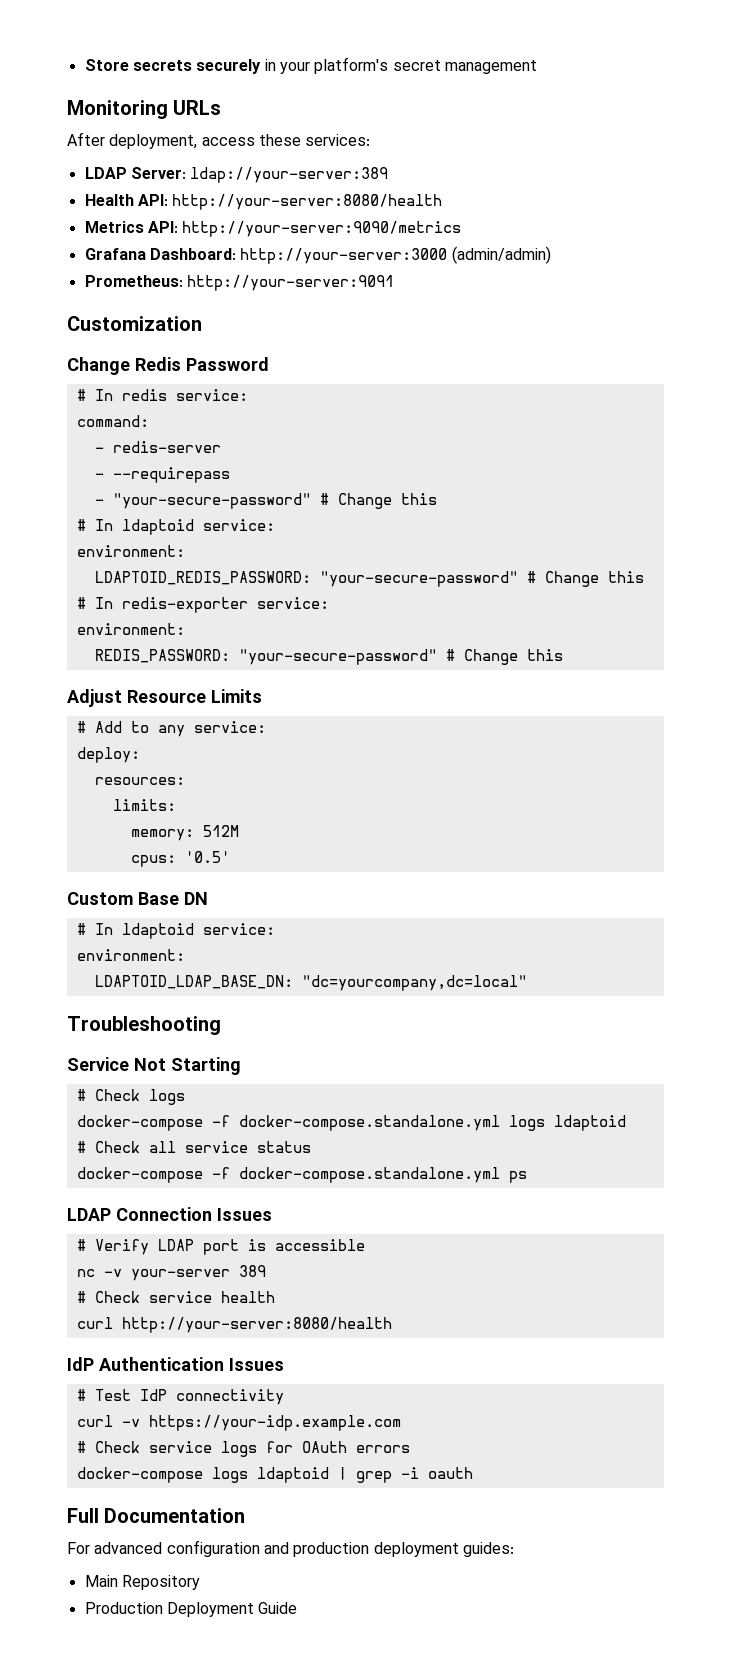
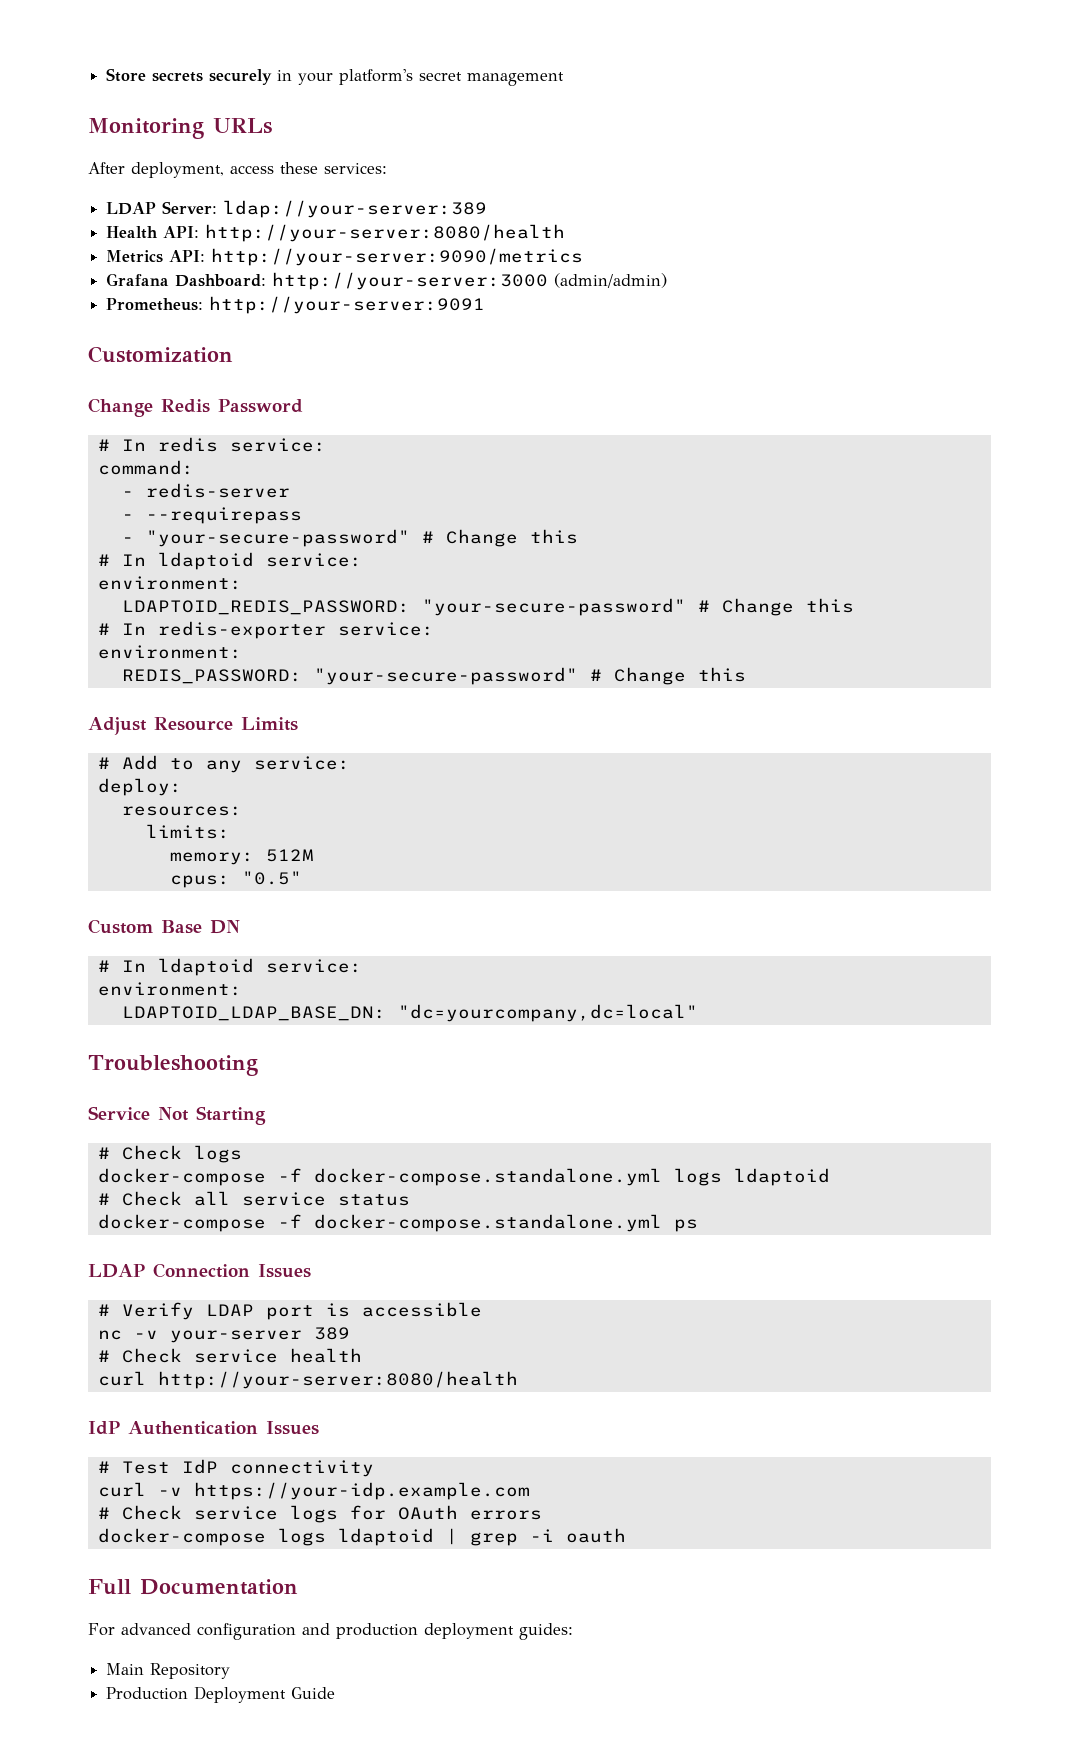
- cpus: '0.5'
+ cpus: "0.5"

